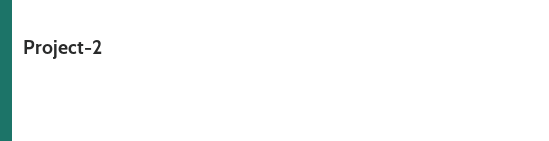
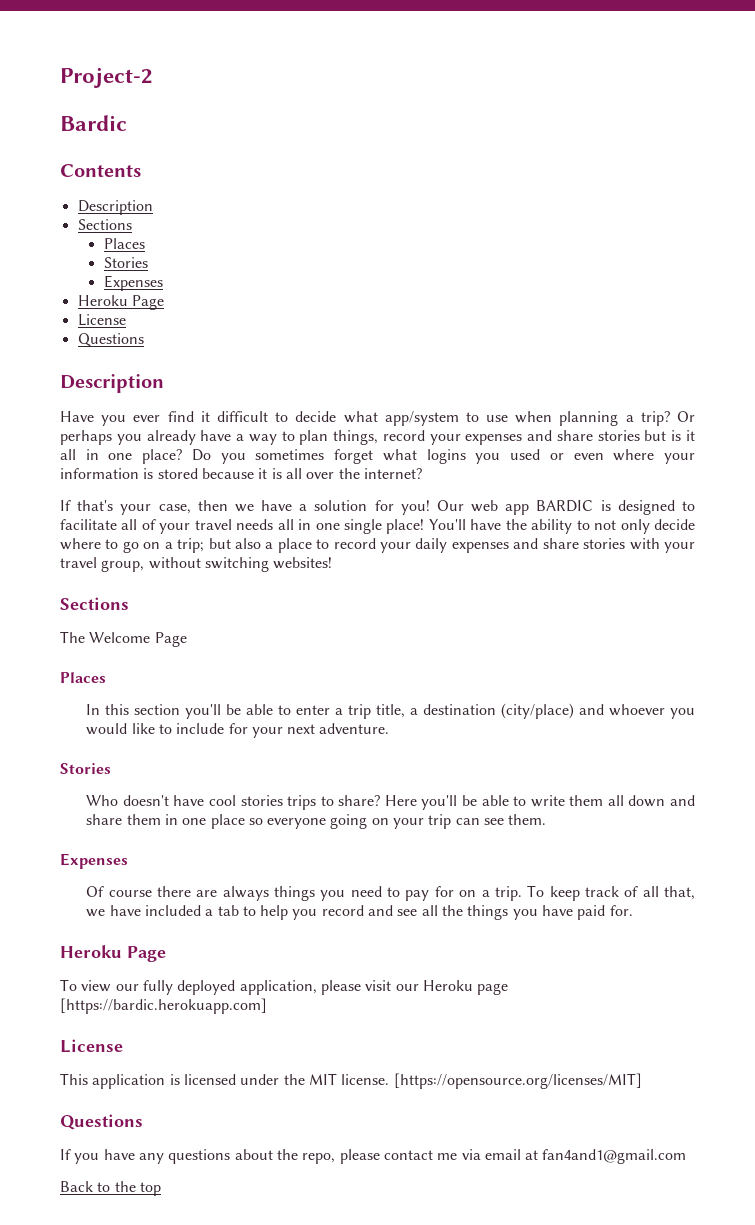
+ Bardic
+ Contents
+ Description
+ Sections
+ Places
+ Stories
+ Expenses
+ Heroku Page
+ License
+ Questions
+ Description
+ Have you ever find it difficult to decide what app/system to use when planning a trip? Or perhaps you already have a way to plan things, record your expenses and share stories but is it all in one place? Do you sometimes forget what logins you used or even where your information is stored because it is all over the internet?
+ If that's your case, then we have a solution for you! Our web app BARDIC is designed to facilitate all of your travel needs all in one single place! You'll have the ability to not only decide where to go on a trip; but also a place to record your daily expenses and share stories with your travel group, without switching websites!
+ Sections
+ The Welcome Page
+ Places
+ In this section you'll be able to enter a trip title, a destination (city/place) and whoever you would like to include for your next adventure.
+ Stories
+ Who doesn't have cool stories trips to share? Here you'll be able to write them all down and share them in one place so everyone going on your trip can see them.
+ Expenses
+ Of course there are always things you need to pay for on a trip. To keep track of all that, we have included a tab to help you record and see all the things you have paid for.
+ Heroku Page
+ To view our fully deployed application, please visit our Heroku page [https://bardic.herokuapp.com]
+ License
+ This application is licensed under the MIT license. [https://opensource.org/licenses/MIT]
+ Questions
+ If you have any questions about the repo, please contact me via email at fan4and1@gmail.com
+ Back to the top

